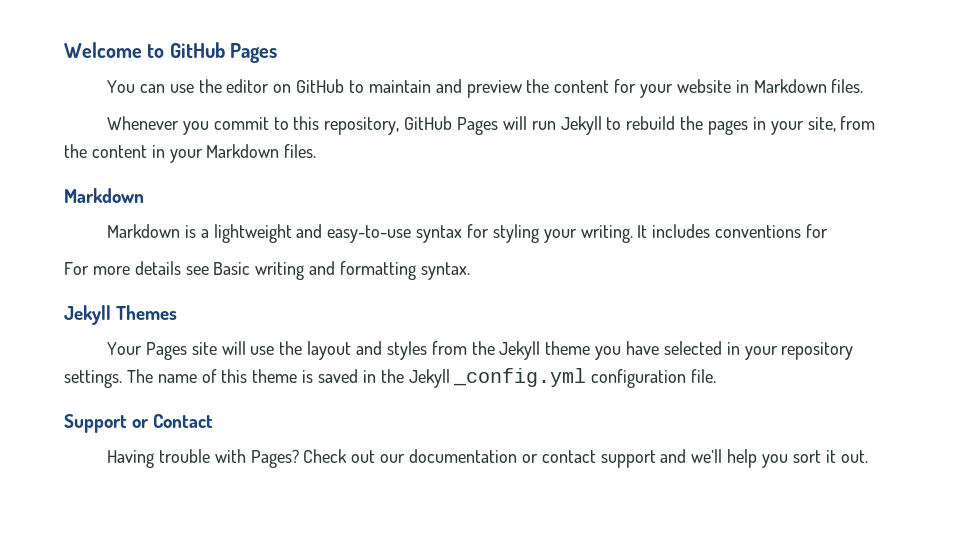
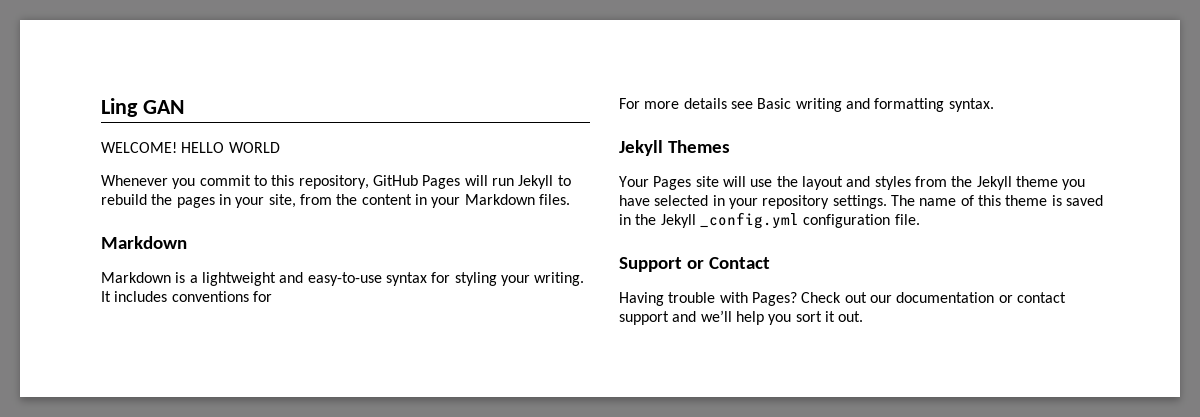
- Welcome to GitHub Pages
- You can use the editor on GitHub to maintain and preview the content for your website in Markdown files.
+ Ling GAN
+ WELCOME! HELLO WORLD

